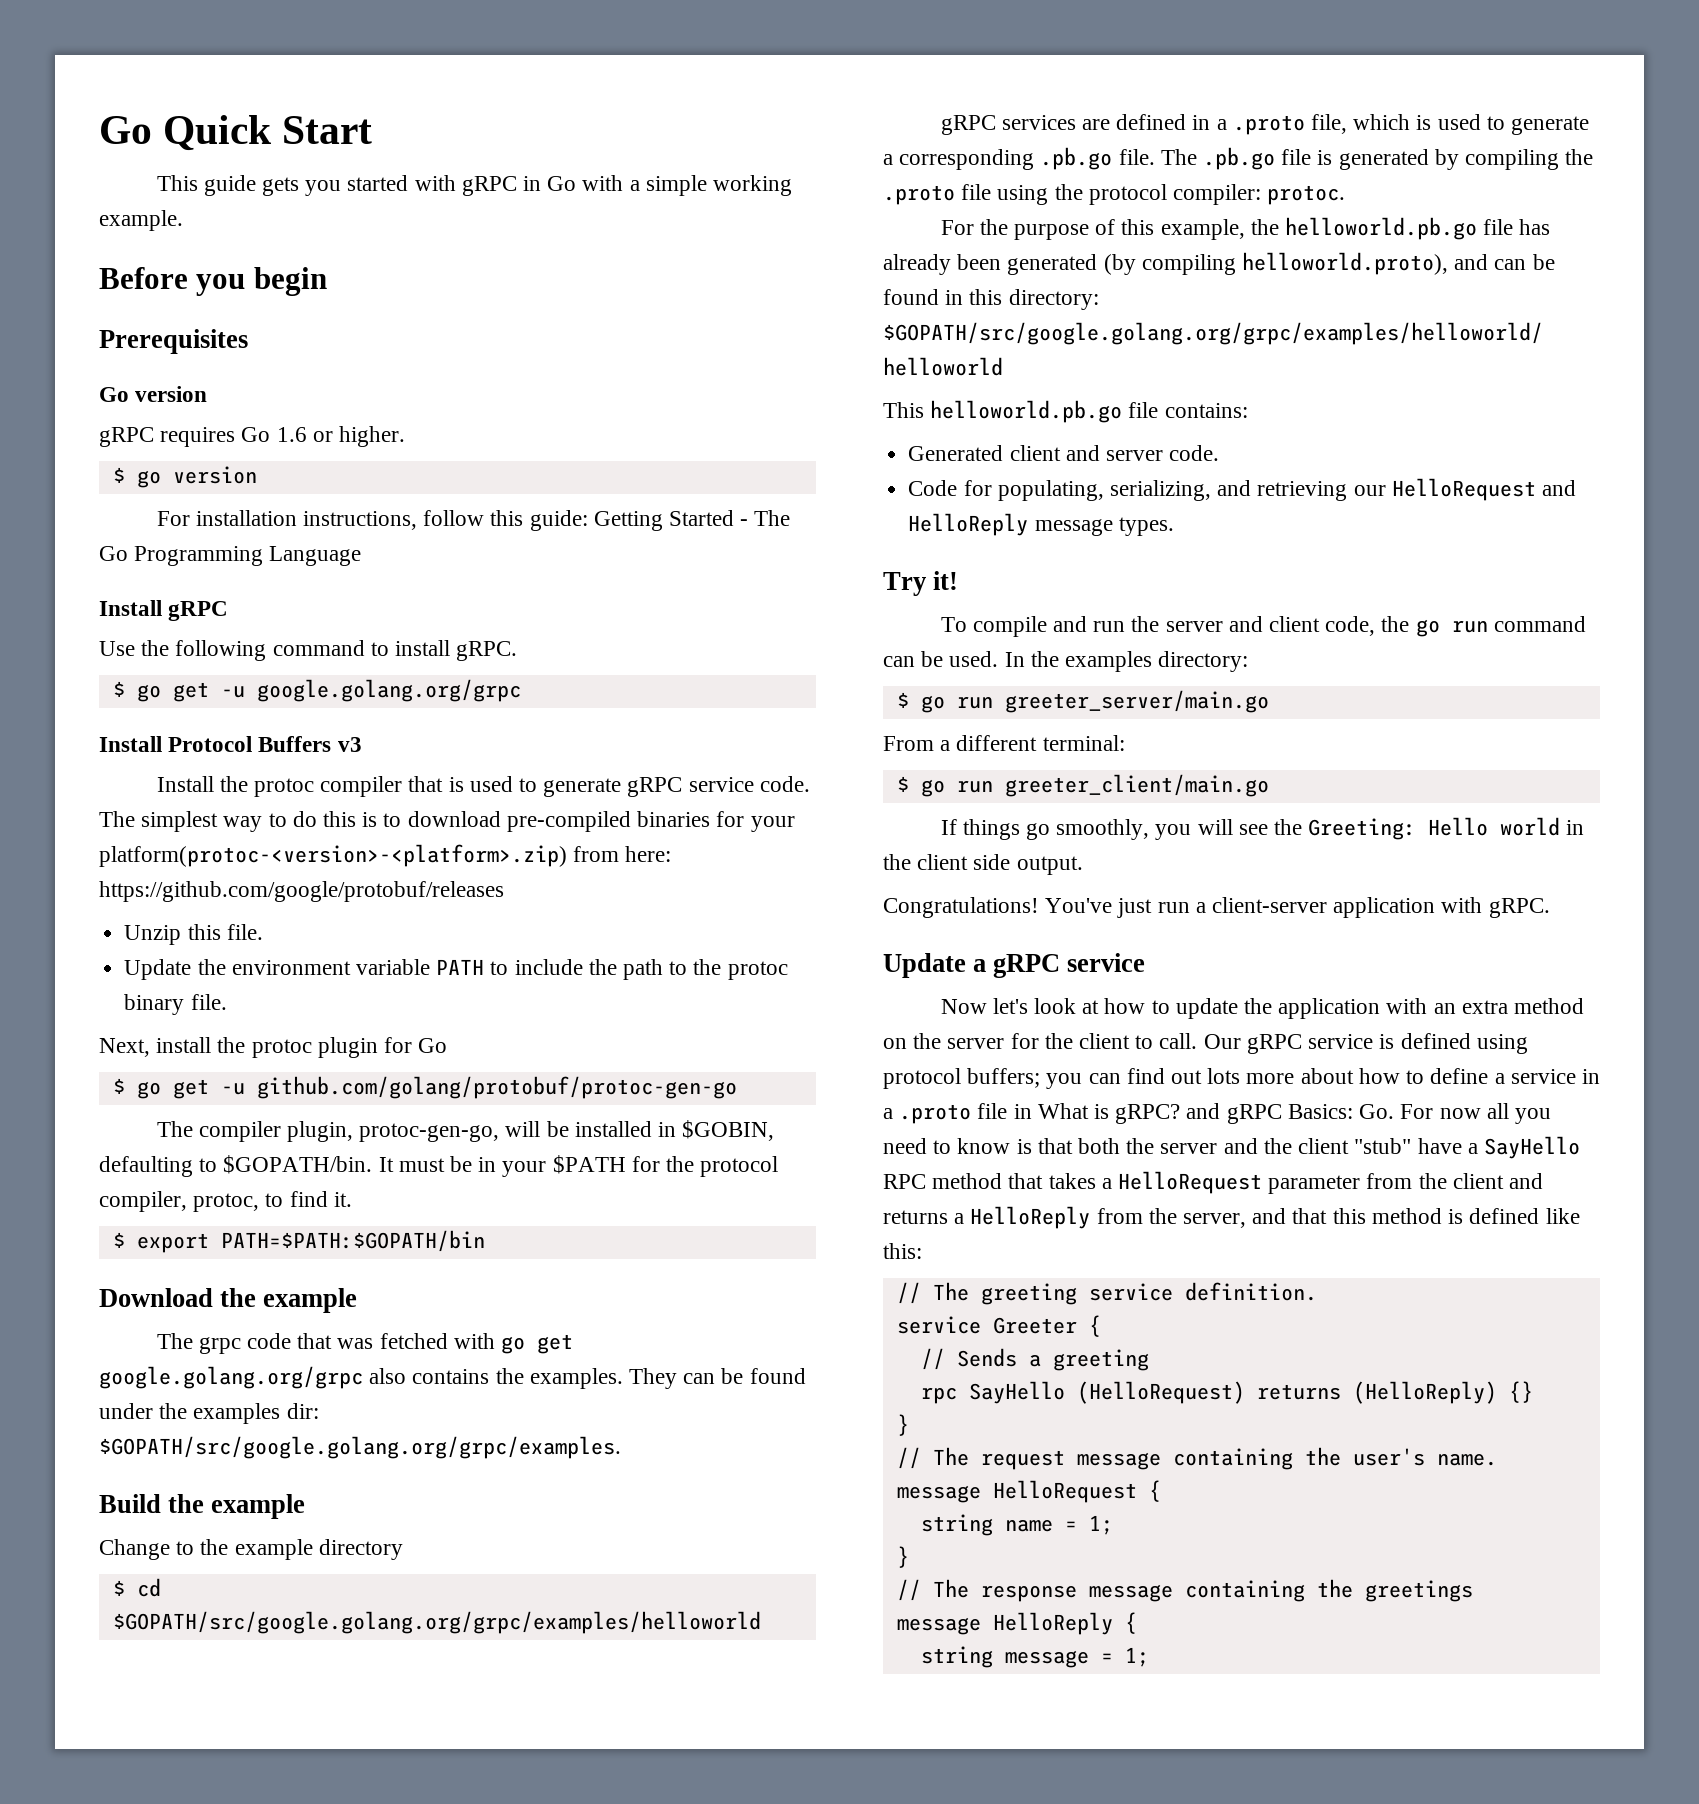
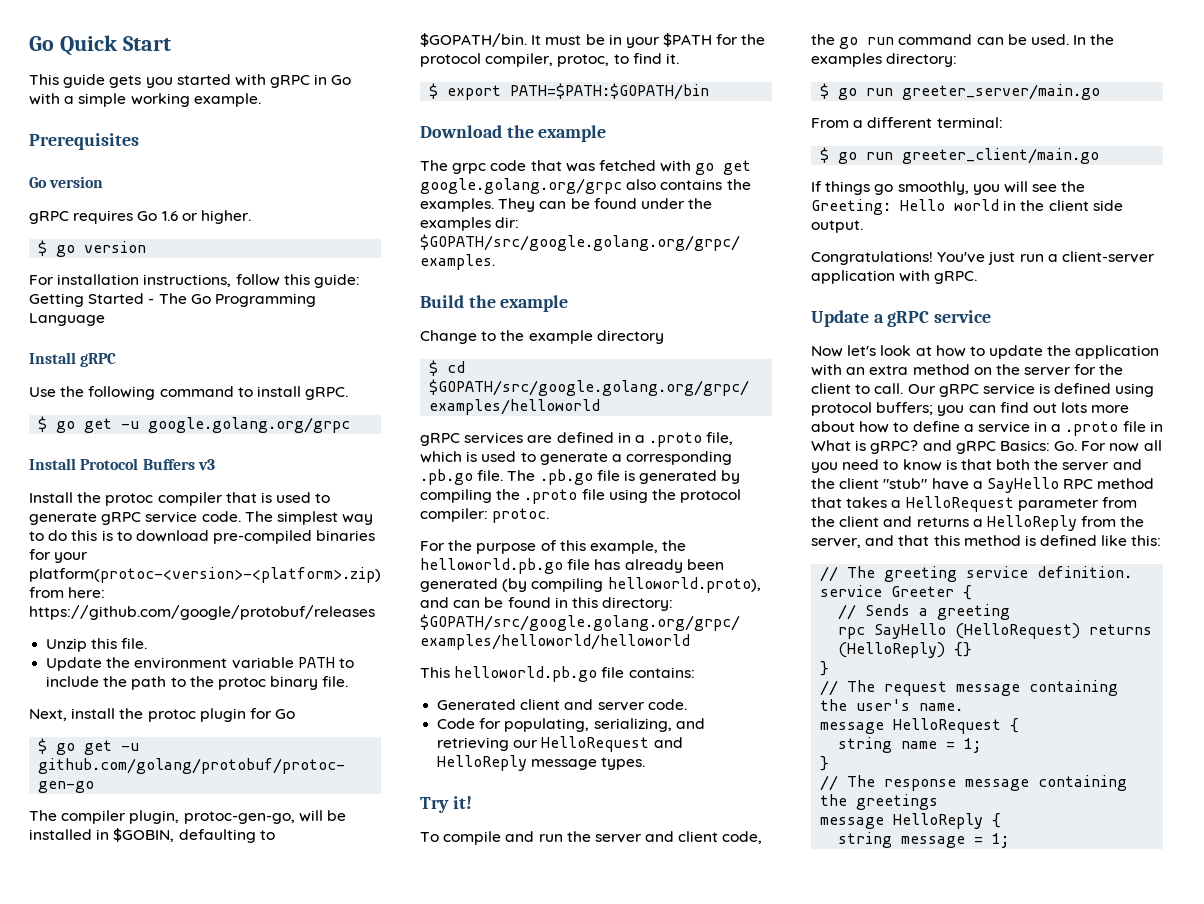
- Before you begin

